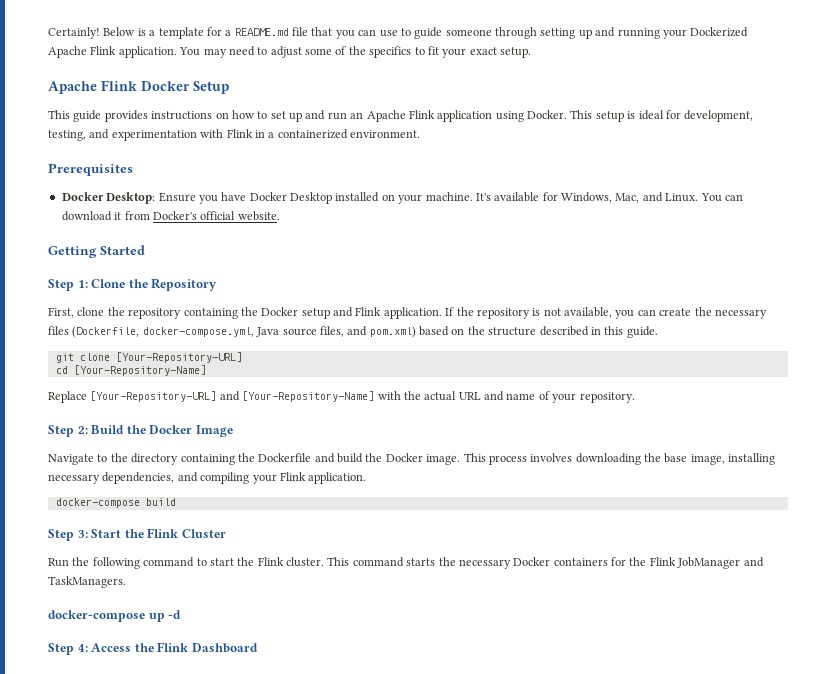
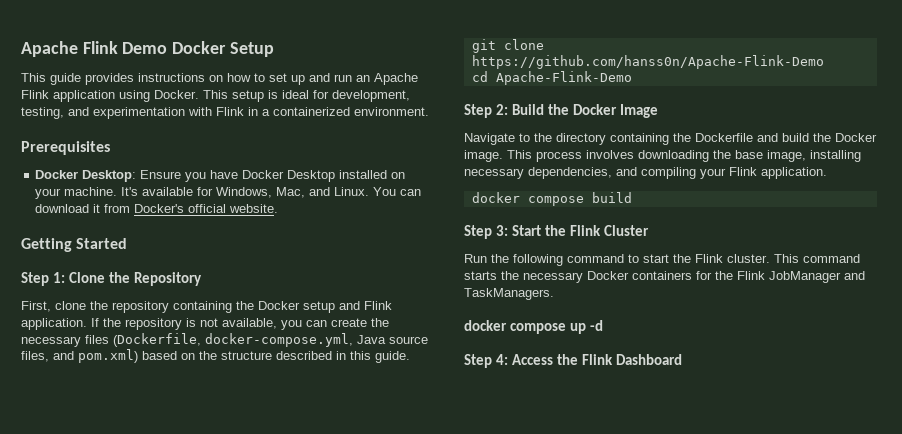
- Certainly! Below is a template for a README.md file that you can use to guide someone through setting up and running your Dockerized Apache Flink application. You may need to adjust some of the specifics to fit your exact setup.
- Apache Flink Docker Setup
+ Apache Flink Demo Docker Setup
- git clone [Your-Repository-URL]
+ git clone https://github.com/hanss0n/Apache-Flink-Demo
- cd [Your-Repository-Name]
- Replace [Your-Repository-URL] and [Your-Repository-Name] with the actual URL and name of your repository.
+ cd Apache-Flink-Demo
- docker-compose build
+ docker compose build
- docker-compose up -d
+ docker compose up -d

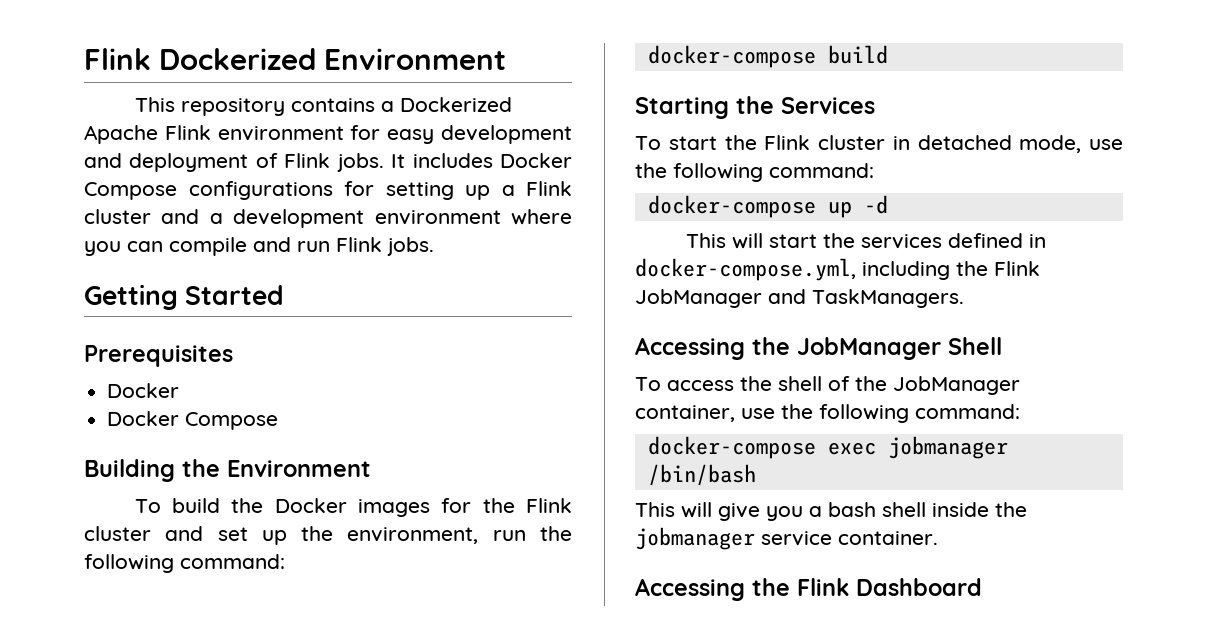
- Apache Flink Demo Docker Setup
- This guide provides instructions on how to set up and run an Apache Flink application using Docker. This setup is ideal for development, testing, and experimentation with Flink in a containerized environment.
+ Flink Dockerized Environment
+ This repository contains a Dockerized Apache Flink environment for easy development and deployment of Flink jobs. It includes Docker Compose configurations for setting up a Flink cluster and a development environment where you can compile and run Flink jobs.
+ Getting Started
  Prerequisites
- Docker Desktop: Ensure you have Docker Desktop installed on your machine. It's available for Windows, Mac, and Linux. You can download it from Docker's official website.
- Getting Started
- Step 1: Clone the Repository
- First, clone the repository containing the Docker setup and Flink application. If the repository is not available, you can create the necessary files (Dockerfile, docker-compose.yml, Java source files, and pom.xml) based on the structure described in this guide.
- git clone https://github.com/hanss0n/Apache-Flink-Demo
- cd Apache-Flink-Demo
- Step 2: Build the Docker Image
- Navigate to the directory containing the Dockerfile and build the Docker image. This process involves downloading the base image, installing necessary dependencies, and compiling your Flink application.
- docker compose build
- Step 3: Start the Flink Cluster
- Run the following command to start the Flink cluster. This command starts the necessary Docker containers for the Flink JobManager and TaskManagers.
+ Docker
+ Docker Compose
+ Building the Environment
+ To build the Docker images for the Flink cluster and set up the environment, run the following command:
+ docker-compose build
+ Starting the Services
+ To start the Flink cluster in detached mode, use the following command:
+ docker-compose up -d
+ This will start the services defined in docker-compose.yml, including the Flink JobManager and TaskManagers.
- docker compose up -d
- Step 4: Access the Flink Dashboard
+ Accessing the JobManager Shell
+ To access the shell of the JobManager container, use the following command:
+ docker-compose exec jobmanager /bin/bash
+ This will give you a bash shell inside the jobmanager service container.
+ Accessing the Flink Dashboard

